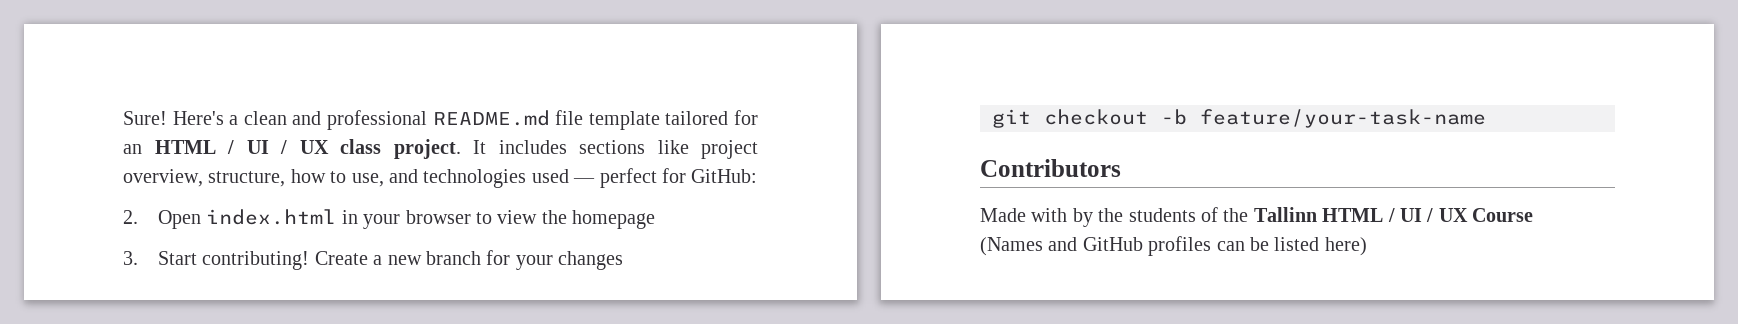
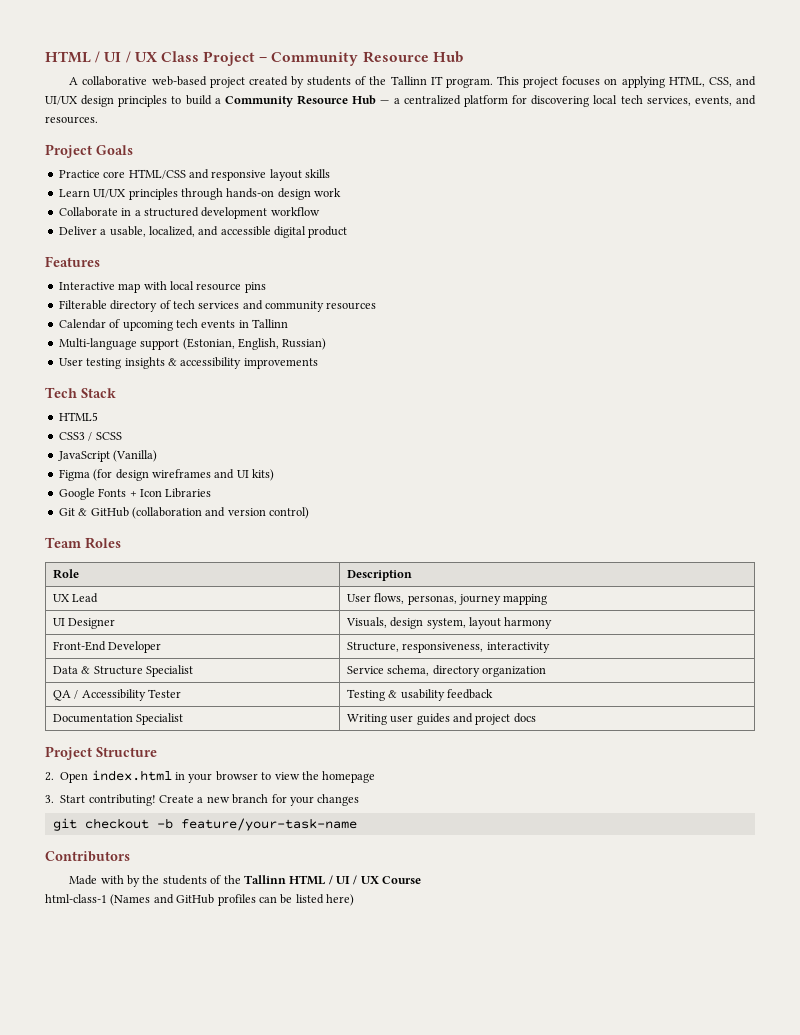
- Sure! Here's a clean and professional README.md file template tailored for an HTML / UI / UX class project. It includes sections like project overview, structure, how to use, and technologies used — perfect for GitHub:
+ HTML / UI / UX Class Project – Community Resource Hub
+ A collaborative web-based project created by students of the Tallinn IT program. This project focuses on applying HTML, CSS, and UI/UX design principles to build a Community Resource Hub — a centralized platform for discovering local tech services, events, and resources.
+ Project Goals
+ Practice core HTML/CSS and responsive layout skills
+ Learn UI/UX principles through hands-on design work
+ Collaborate in a structured development workflow
+ Deliver a usable, localized, and accessible digital product
+ Features
+ Interactive map with local resource pins
+ Filterable directory of tech services and community resources
+ Calendar of upcoming tech events in Tallinn
+ Multi-language support (Estonian, English, Russian)
+ User testing insights & accessibility improvements
+ Tech Stack
+ HTML5
+ CSS3 / SCSS
+ JavaScript (Vanilla)
+ Figma (for design wireframes and UI kits)
+ Google Fonts + Icon Libraries
+ Git & GitHub (collaboration and version control)
+ Team Roles
+ Role | Description
+ UX Lead | User flows, personas, journey mapping
+ UI Designer | Visuals, design system, layout harmony
+ Front-End Developer | Structure, responsiveness, interactivity
+ Data & Structure Specialist | Service schema, directory organization
+ QA / Accessibility Tester | Testing & usability feedback
+ Documentation Specialist | Writing user guides and project docs
+ Project Structure
- (Names and GitHub profiles can be listed here)
+ html-class-1 (Names and GitHub profiles can be listed here)

